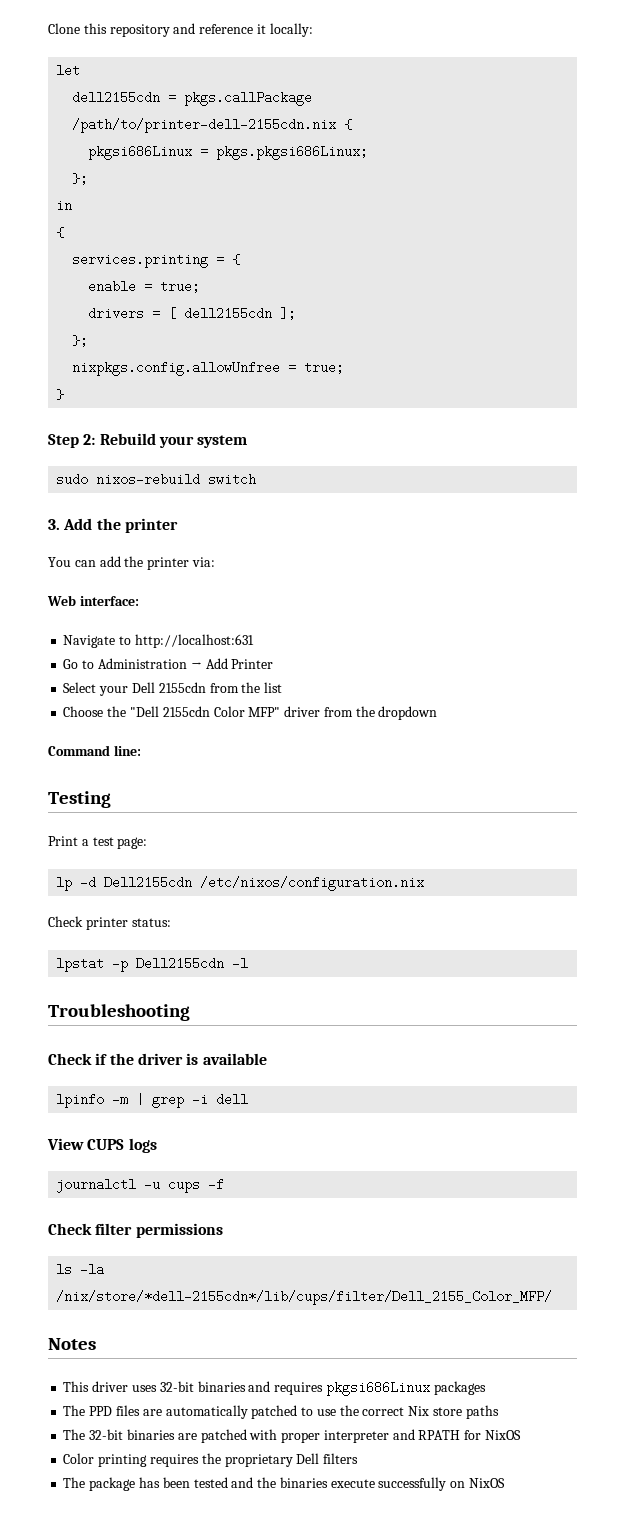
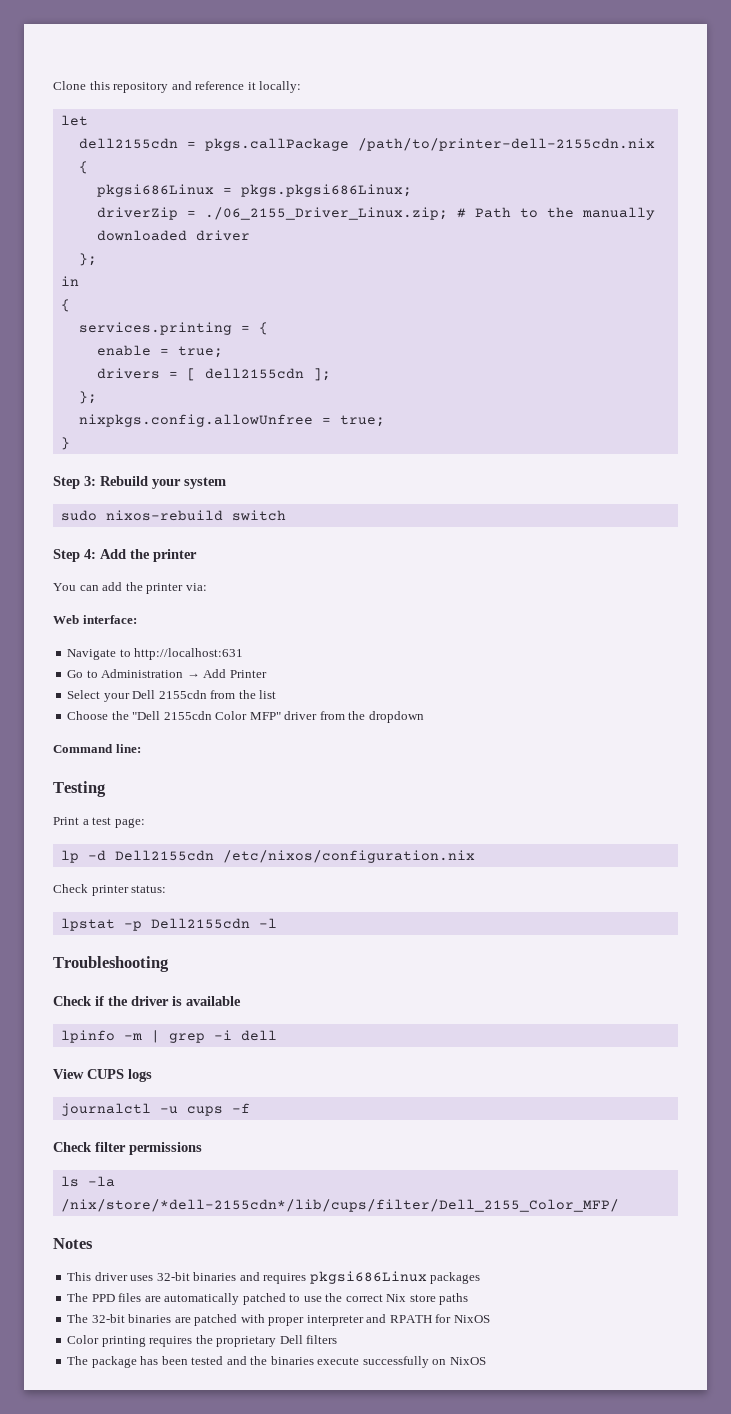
+ driverZip = ./06_2155_Driver_Linux.zip; # Path to the manually downloaded driver
- Step 2: Rebuild your system
+ Step 3: Rebuild your system
- 3. Add the printer
+ Step 4: Add the printer

